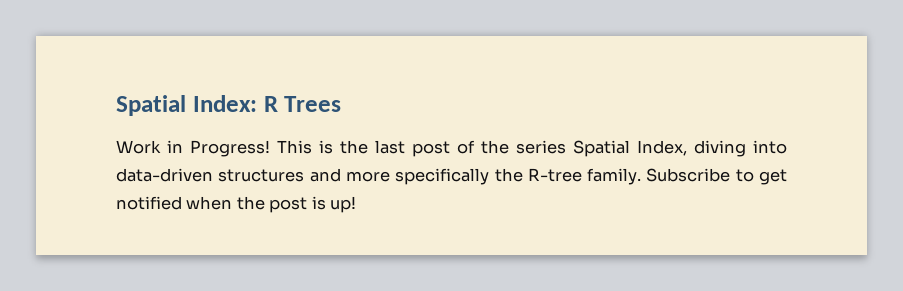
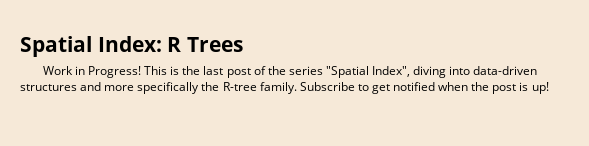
- This is the last post of the series Spatial Index, diving into data-driven structures and more specifically the R-tree family.
+ This is the last post of the series "Spatial Index", diving into data-driven structures and more specifically the R-tree family.

